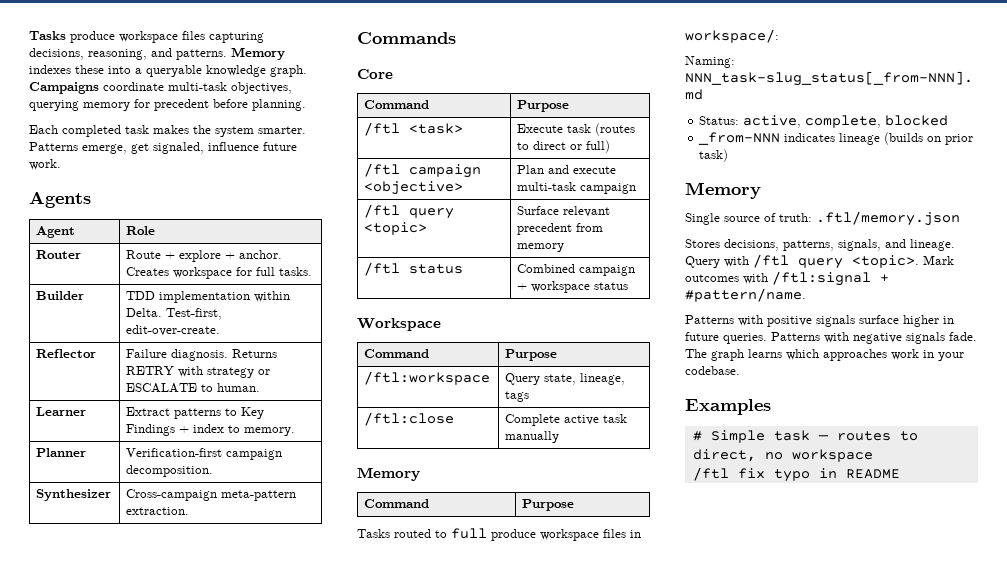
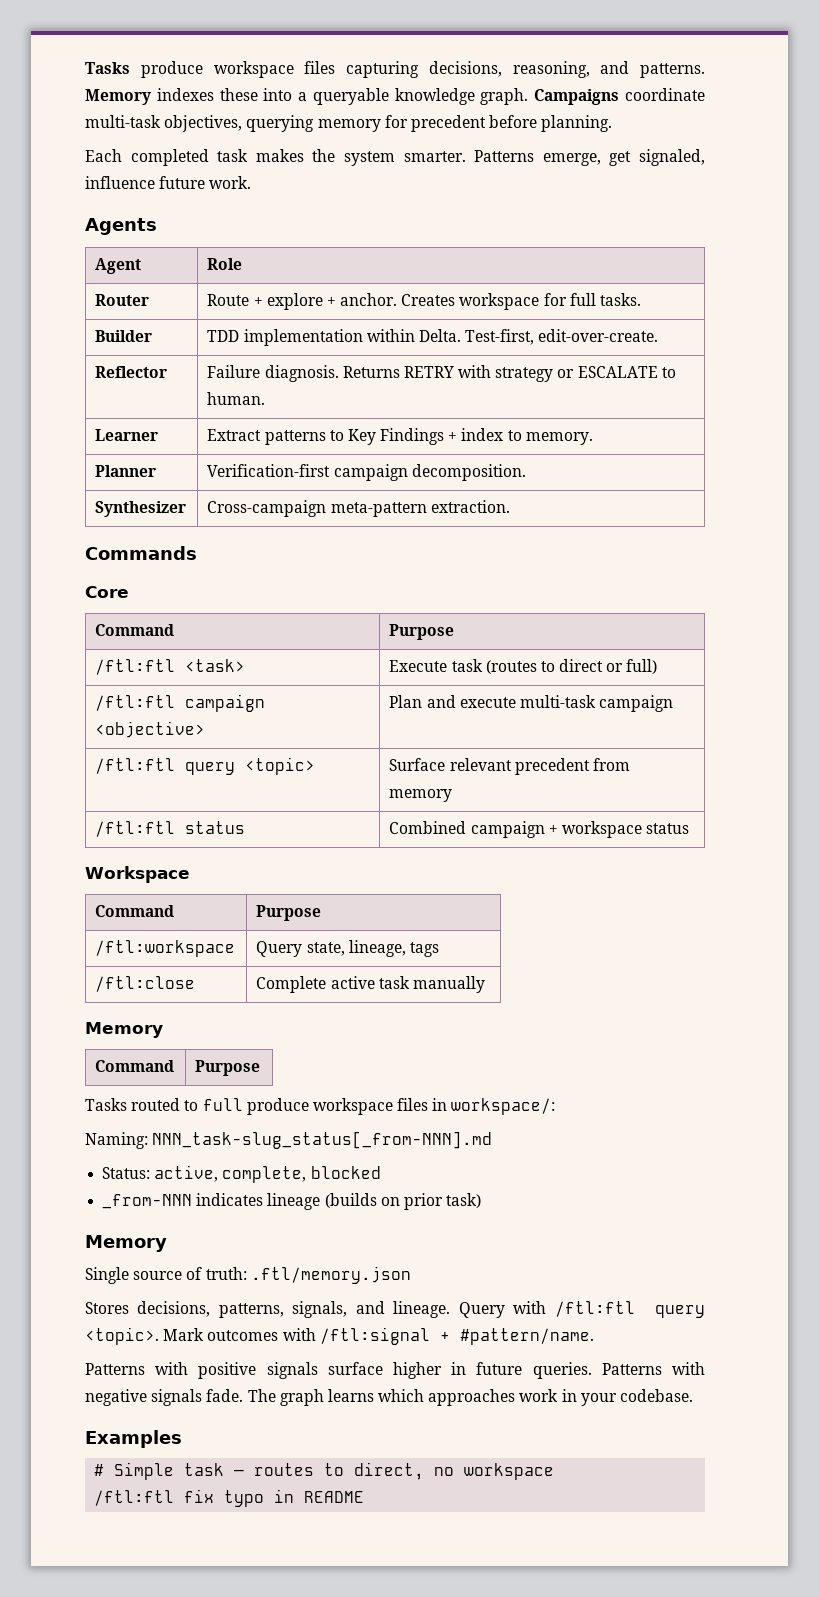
- /ftl <task> | Execute task (routes to direct or full)
+ /ftl:ftl <task> | Execute task (routes to direct or full)
- /ftl campaign <objective> | Plan and execute multi-task campaign
+ /ftl:ftl campaign <objective> | Plan and execute multi-task campaign
- /ftl query <topic> | Surface relevant precedent from memory
+ /ftl:ftl query <topic> | Surface relevant precedent from memory
- /ftl status | Combined campaign + workspace status
+ /ftl:ftl status | Combined campaign + workspace status
- Query with /ftl query <topic>.
+ Query with /ftl:ftl query <topic>.
- /ftl fix typo in README
+ /ftl:ftl fix typo in README

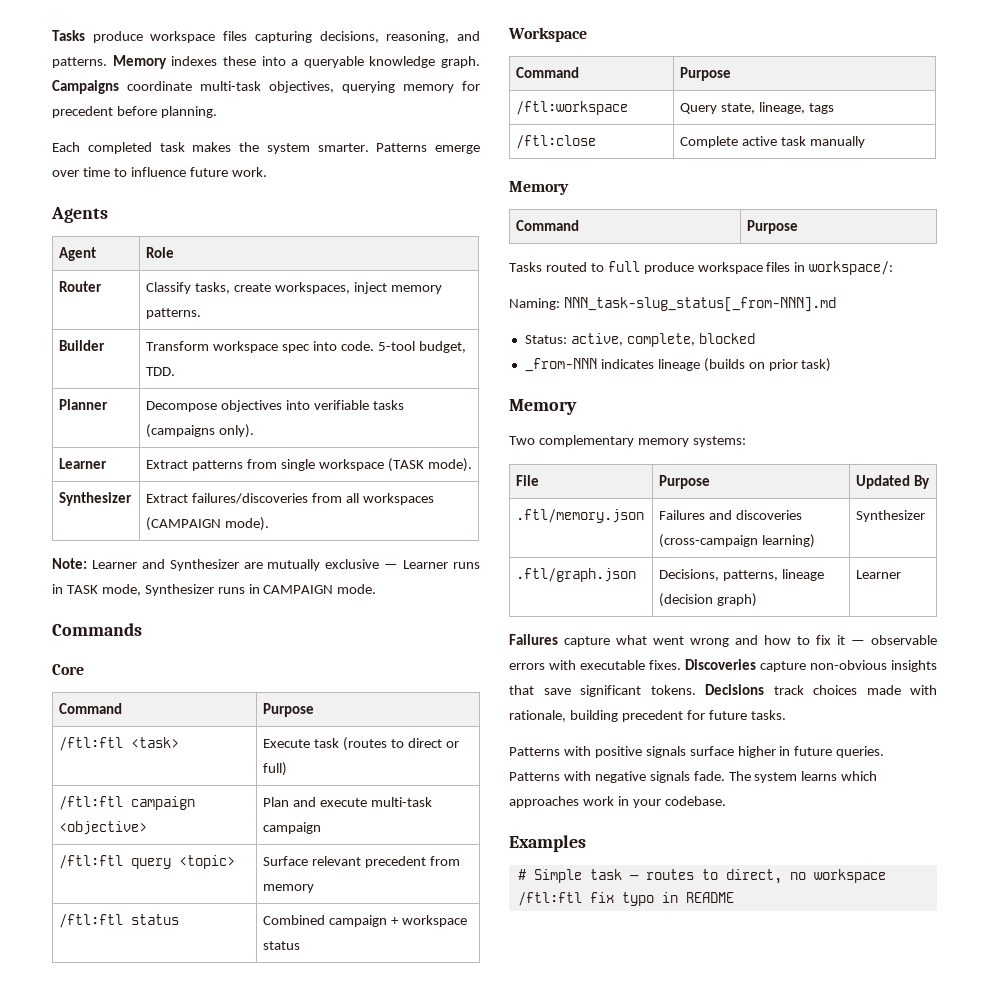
- Patterns emerge, get signaled, influence future work.
+ Patterns emerge over time to influence future work.
- Router | Route + explore + anchor. Creates workspace for full tasks.
- Builder | TDD implementation within Delta. Test-first, edit-over-create.
- Reflector | Failure diagnosis. Returns RETRY with strategy or ESCALATE to human.
- Learner | Extract patterns to Key Findings + index to memory.
- Planner | Verification-first campaign decomposition.
- Synthesizer | Cross-campaign meta-pattern extraction.
+ Router | Classify tasks, create workspaces, inject memory patterns.
+ Builder | Transform workspace spec into code. 5-tool budget, TDD.
+ Planner | Decompose objectives into verifiable tasks (campaigns only).
+ Learner | Extract patterns from single workspace (TASK mode).
+ Synthesizer | Extract failures/discoveries from all workspaces (CAMPAIGN mode).
+ Note: Learner and Synthesizer are mutually exclusive — Learner runs in TASK mode, Synthesizer runs in CAMPAIGN mode.
- Single source of truth: .ftl/memory.json
- Stores decisions, patterns, signals, and lineage. Query with /ftl:ftl query <topic>. Mark outcomes with /ftl:signal + #pattern/name.
+ Two complementary memory systems:
+ File | Purpose | Updated By
+ .ftl/memory.json | Failures and discoveries (cross-campaign learning) | Synthesizer
+ .ftl/graph.json | Decisions, patterns, lineage (decision graph) | Learner
+ Failures capture what went wrong and how to fix it — observable errors with executable fixes. Discoveries capture non-obvious insights that save significant tokens. Decisions track choices made with rationale, building precedent for future tasks.
- The graph learns which approaches work in your codebase.
+ The system learns which approaches work in your codebase.

